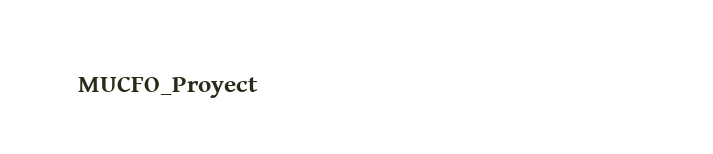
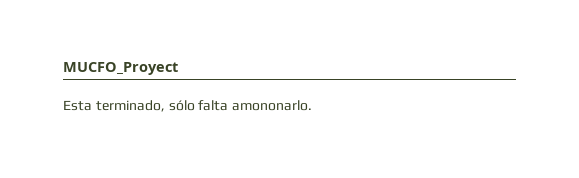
+ Esta terminado, sólo falta amononarlo.

